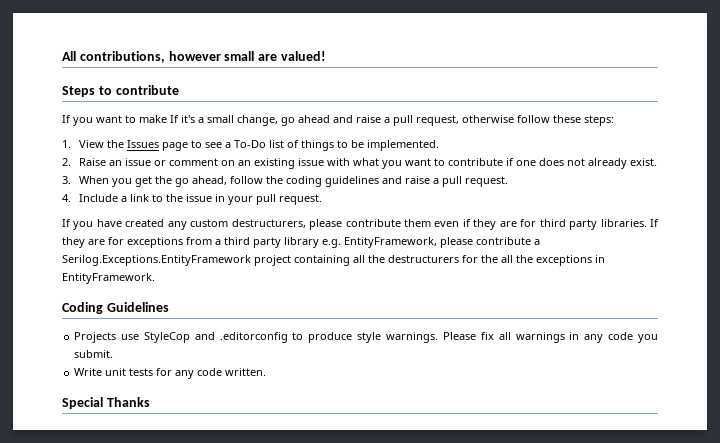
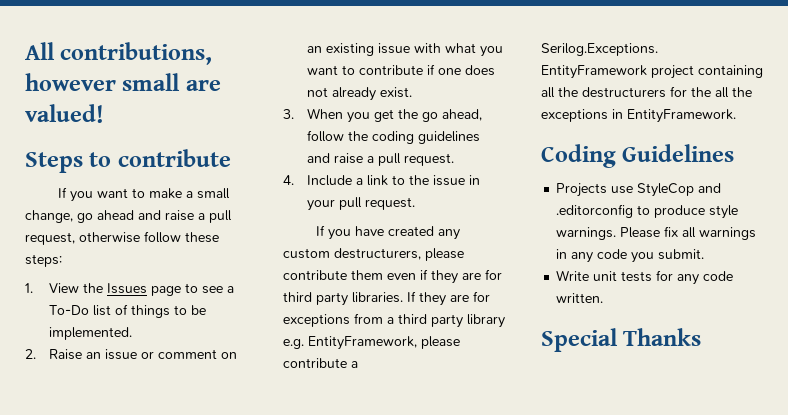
- If you want to make If it's a small change, go ahead and raise a pull request, otherwise follow these steps:
+ If you want to make a small change, go ahead and raise a pull request, otherwise follow these steps:

